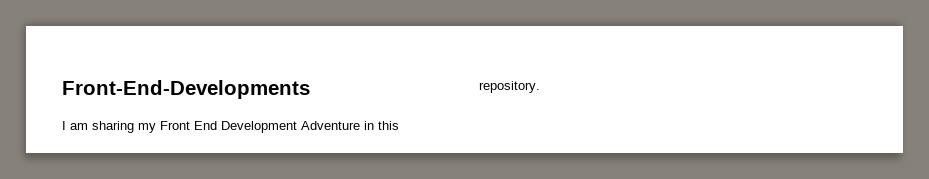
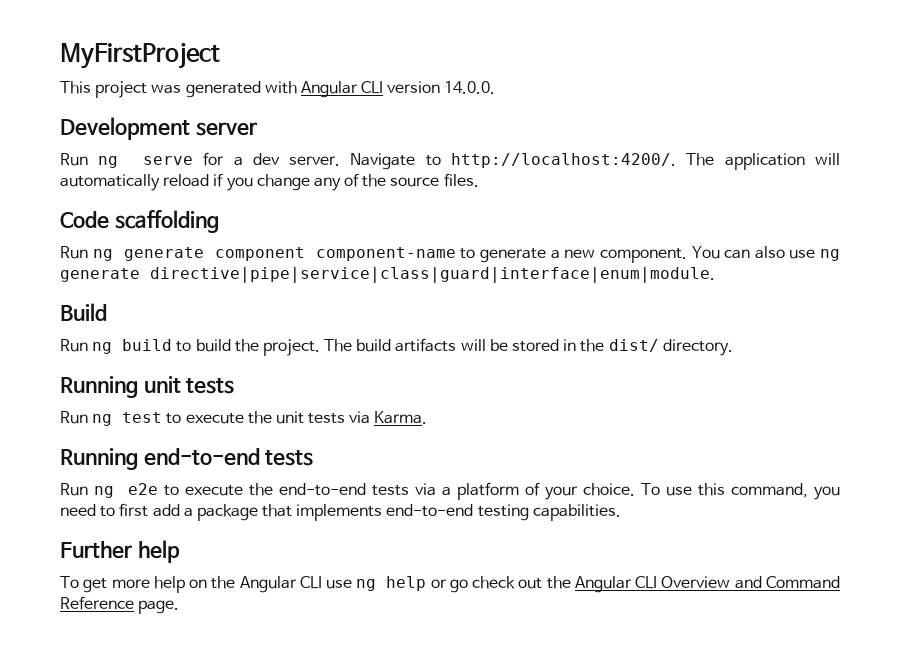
- Front-End-Developments
- I am sharing my Front End Development Adventure in this repository.
+ MyFirstProject
+ This project was generated with Angular CLI version 14.0.0.
+ Development server
+ Run ng serve for a dev server. Navigate to http://localhost:4200/. The application will automatically reload if you change any of the source files.
+ Code scaffolding
+ Run ng generate component component-name to generate a new component. You can also use ng generate directive|pipe|service|class|guard|interface|enum|module.
+ Build
+ Run ng build to build the project. The build artifacts will be stored in the dist/ directory.
+ Running unit tests
+ Run ng test to execute the unit tests via Karma.
+ Running end-to-end tests
+ Run ng e2e to execute the end-to-end tests via a platform of your choice. To use this command, you need to first add a package that implements end-to-end testing capabilities.
+ Further help
+ To get more help on the Angular CLI use ng help or go check out the Angular CLI Overview and Command Reference page.

